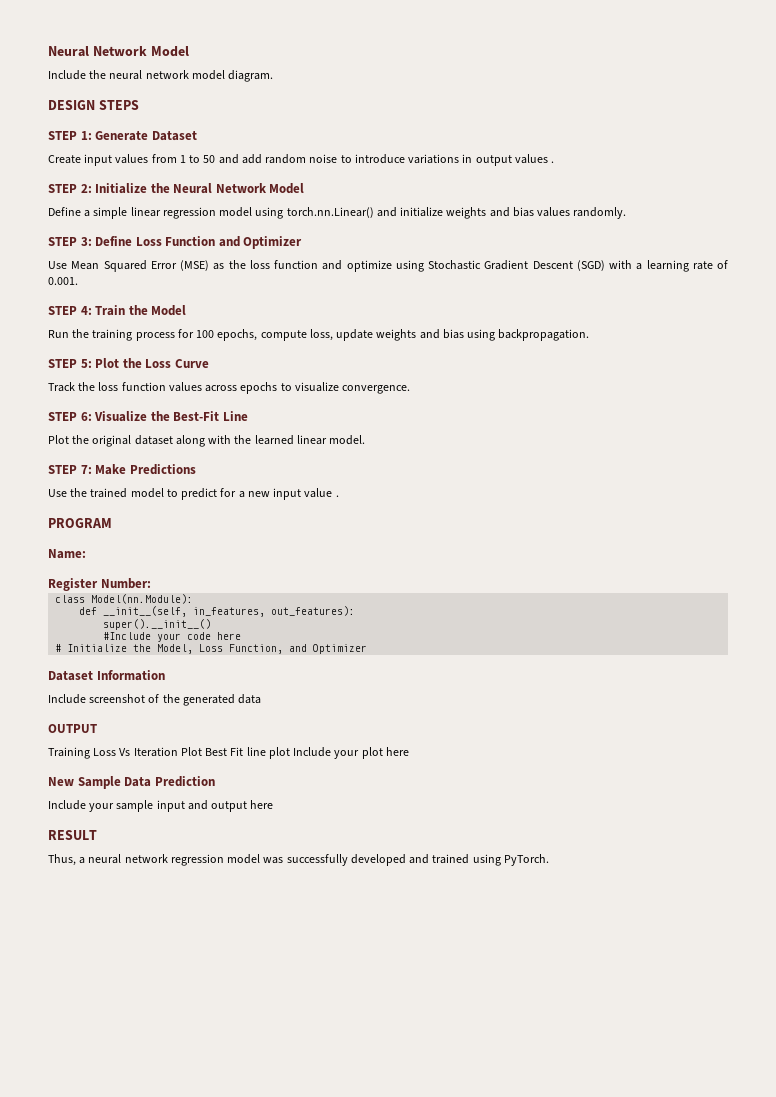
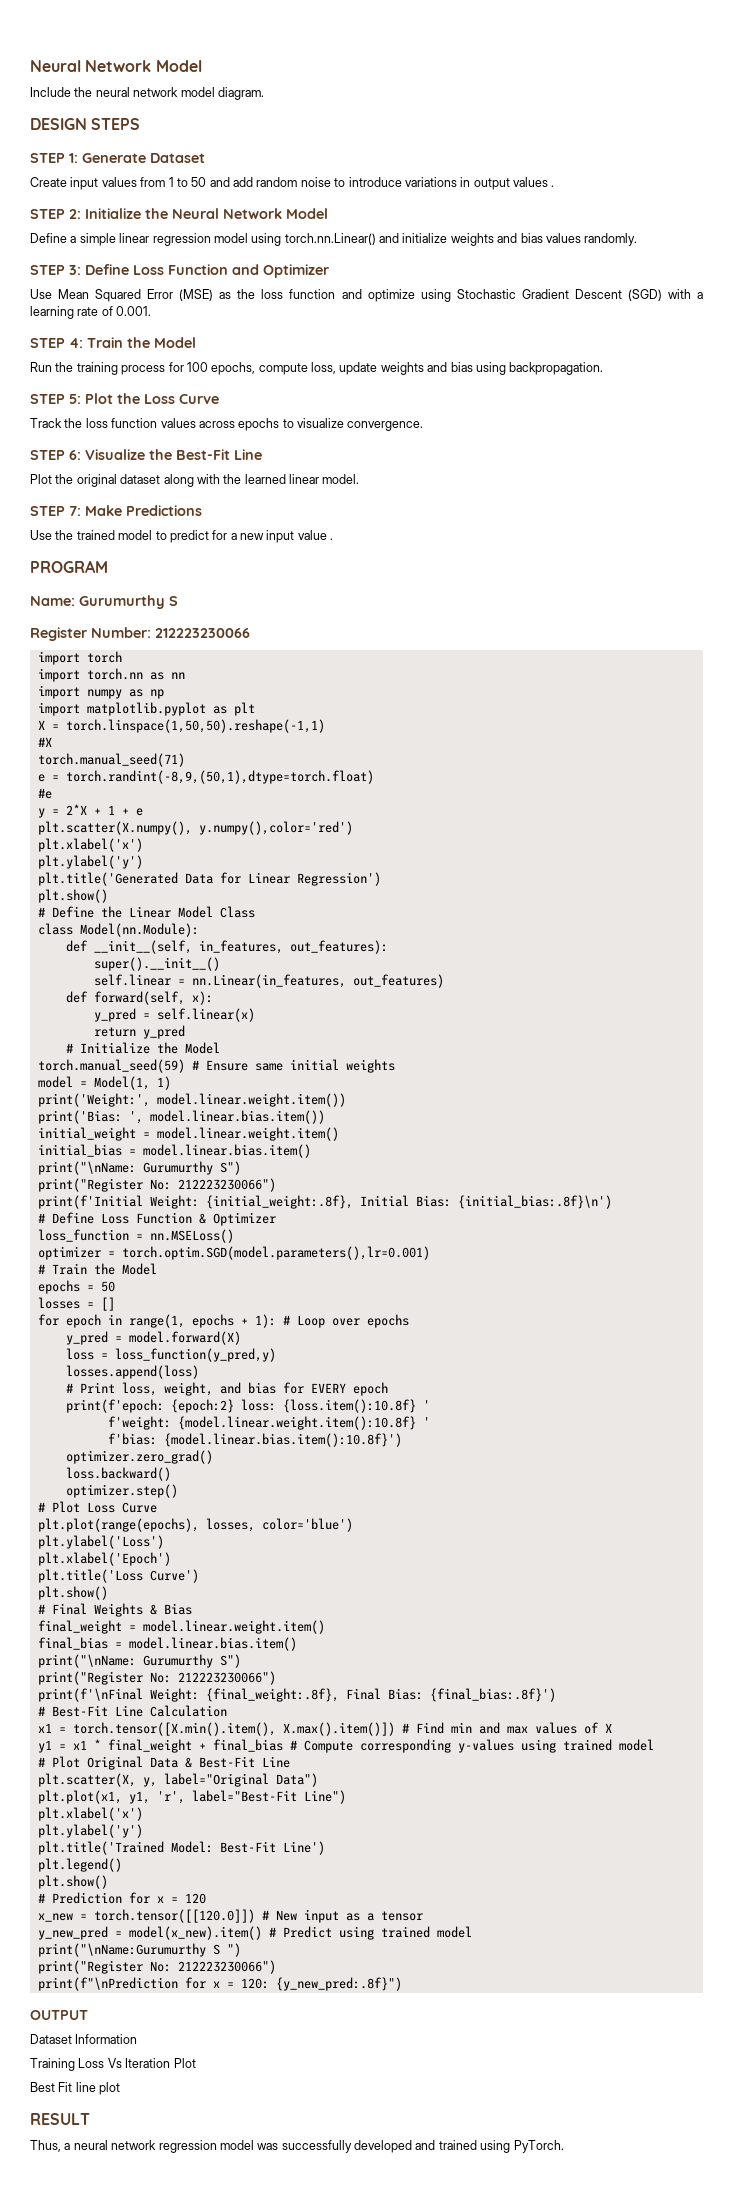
- Name:
+ Name: Gurumurthy S
- Register Number:
+ Register Number: 212223230066
+ import torch
+ import torch.nn as nn
+ import numpy as np
+ import matplotlib.pyplot as plt
+ X = torch.linspace(1,50,50).reshape(-1,1)
+ #X
+ torch.manual_seed(71)
+ e = torch.randint(-8,9,(50,1),dtype=torch.float)
+ #e
+ y = 2*X + 1 + e
+ plt.scatter(X.numpy(), y.numpy(),color='red')
+ plt.xlabel('x')
+ plt.ylabel('y')
+ plt.title('Generated Data for Linear Regression')
+ plt.show()
+ # Define the Linear Model Class
- #Include your code here
- # Initialize the Model, Loss Function, and Optimizer
+ self.linear = nn.Linear(in_features, out_features)
+ def forward(self, x):
+ y_pred = self.linear(x)
+ return y_pred
+ # Initialize the Model
+ torch.manual_seed(59) # Ensure same initial weights
+ model = Model(1, 1)
+ print('Weight:', model.linear.weight.item())
+ print('Bias: ', model.linear.bias.item())
+ initial_weight = model.linear.weight.item()
+ initial_bias = model.linear.bias.item()
+ print("\nName: Gurumurthy S")
+ print("Register No: 212223230066")
+ print(f'Initial Weight: {initial_weight:.8f}, Initial Bias: {initial_bias:.8f}\n')
+ # Define Loss Function & Optimizer
+ loss_function = nn.MSELoss()
+ optimizer = torch.optim.SGD(model.parameters(),lr=0.001)
+ # Train the Model
+ epochs = 50
+ losses = []
+ for epoch in range(1, epochs + 1): # Loop over epochs
+ y_pred = model.forward(X)
+ loss = loss_function(y_pred,y)
+ losses.append(loss)
+ # Print loss, weight, and bias for EVERY epoch
+ print(f'epoch: {epoch:2} loss: {loss.item():10.8f} '
+ f'weight: {model.linear.weight.item():10.8f} '
+ f'bias: {model.linear.bias.item():10.8f}')
+ optimizer.zero_grad()
+ loss.backward()
+ optimizer.step()
+ # Plot Loss Curve
+ plt.plot(range(epochs), losses, color='blue')
+ plt.ylabel('Loss')
+ plt.xlabel('Epoch')
+ plt.title('Loss Curve')
+ plt.show()
+ # Final Weights & Bias
+ final_weight = model.linear.weight.item()
+ final_bias = model.linear.bias.item()
+ print("\nName: Gurumurthy S")
+ print("Register No: 212223230066")
+ print(f'\nFinal Weight: {final_weight:.8f}, Final Bias: {final_bias:.8f}')
+ # Best-Fit Line Calculation
+ x1 = torch.tensor([X.min().item(), X.max().item()]) # Find min and max values of X
+ y1 = x1 * final_weight + final_bias # Compute corresponding y-values using trained model
+ # Plot Original Data & Best-Fit Line
+ plt.scatter(X, y, label="Original Data")
+ plt.plot(x1, y1, 'r', label="Best-Fit Line")
+ plt.xlabel('x')
+ plt.ylabel('y')
+ plt.title('Trained Model: Best-Fit Line')
+ plt.legend()
+ plt.show()
+ # Prediction for x = 120
+ x_new = torch.tensor([[120.0]]) # New input as a tensor
+ y_new_pred = model(x_new).item() # Predict using trained model
+ print("\nName:Gurumurthy S ")
+ print("Register No: 212223230066")
+ print(f"\nPrediction for x = 120: {y_new_pred:.8f}")
+ OUTPUT
  Dataset Information
- Include screenshot of the generated data
- OUTPUT
- Training Loss Vs Iteration Plot Best Fit line plot Include your plot here
- New Sample Data Prediction
- Include your sample input and output here
+ Training Loss Vs Iteration Plot
+ Best Fit line plot

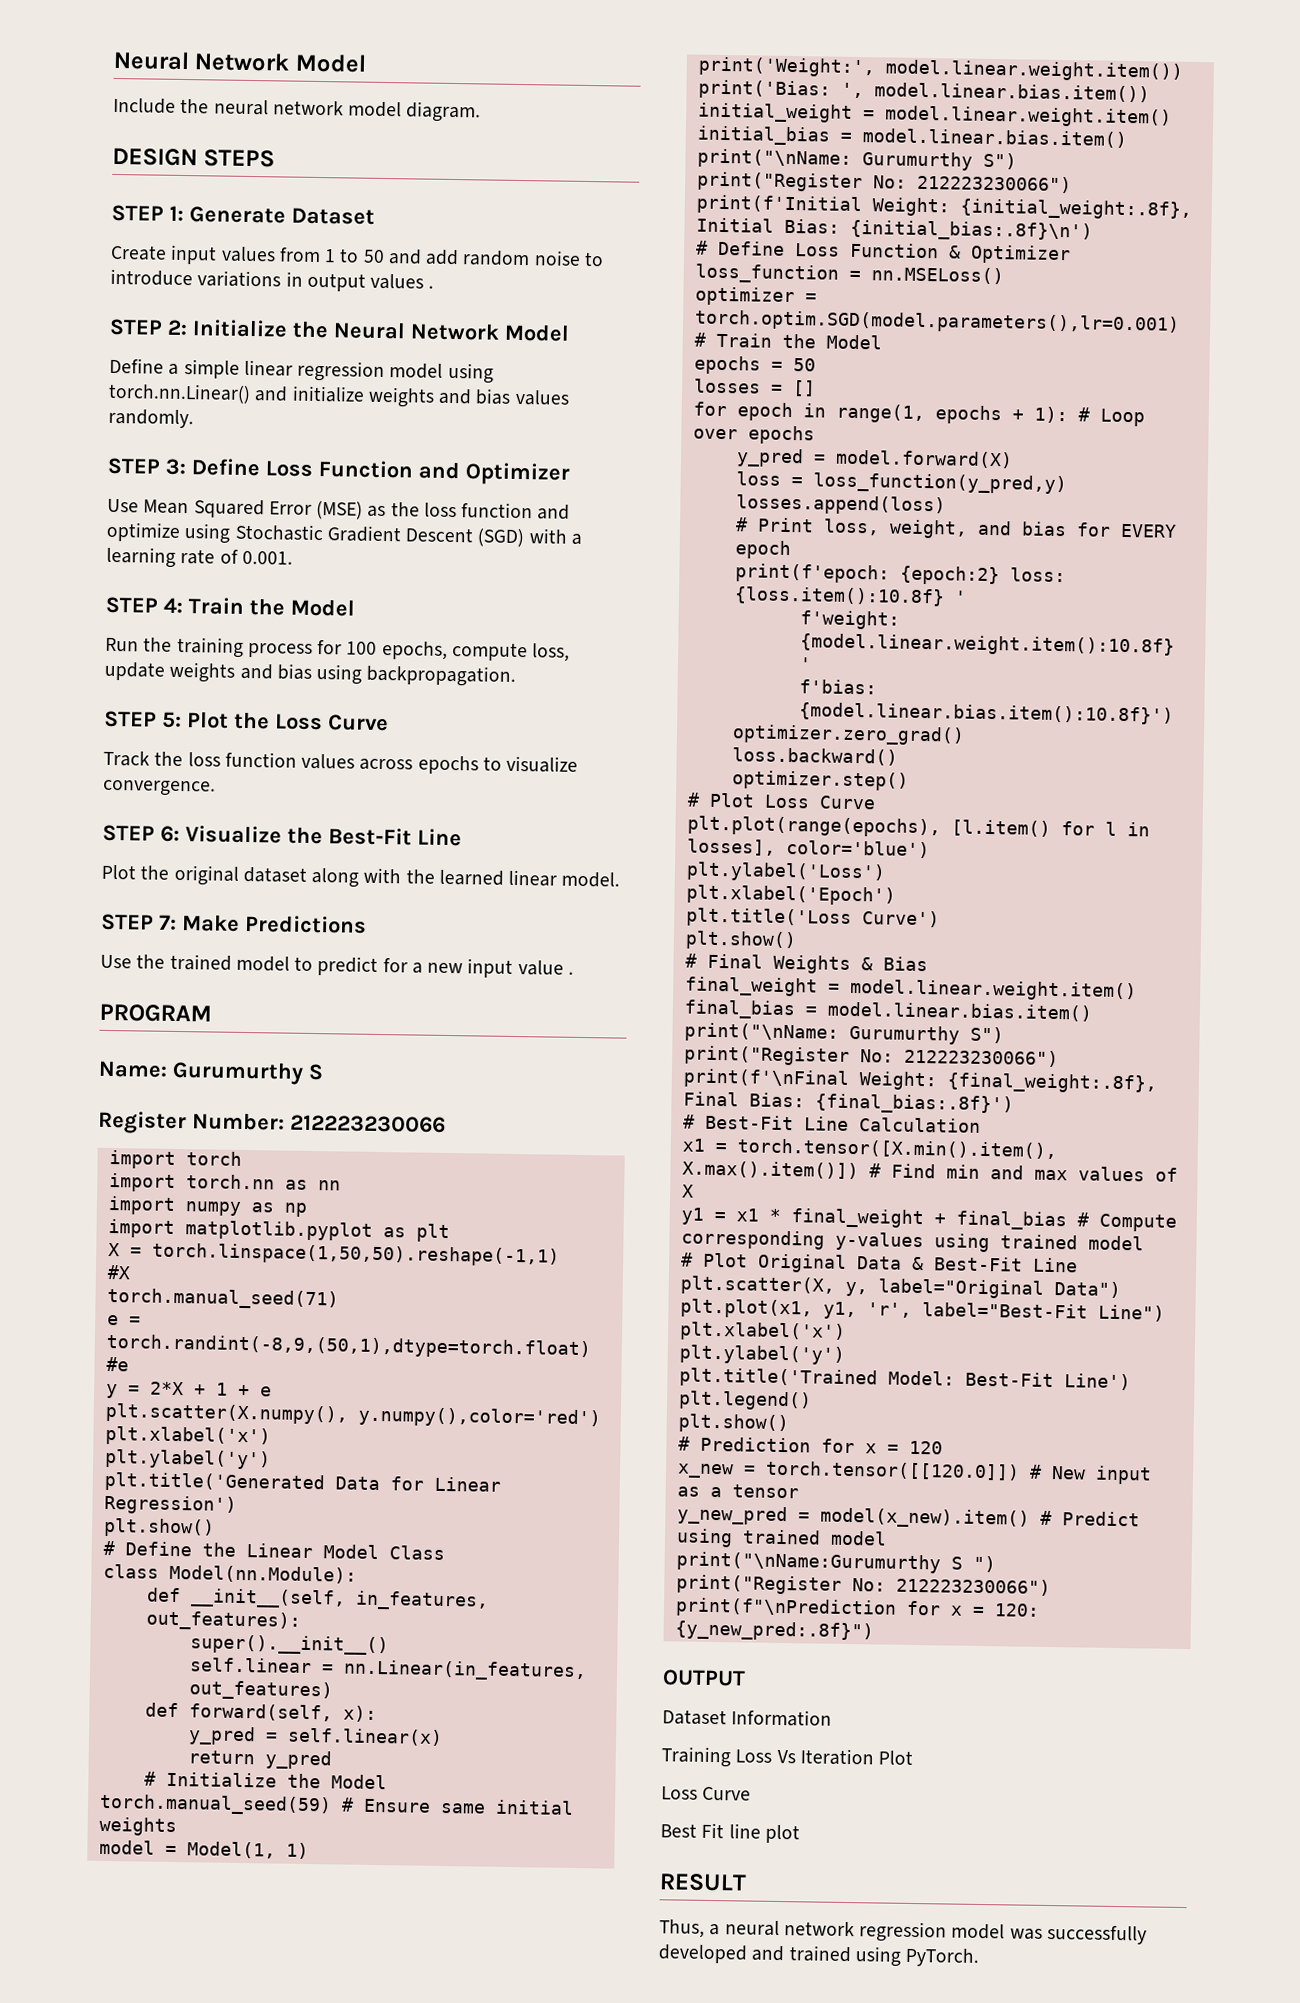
- plt.plot(range(epochs), losses, color='blue')
+ plt.plot(range(epochs), [l.item() for l in losses], color='blue')
  Training Loss Vs Iteration Plot
+ Loss Curve

